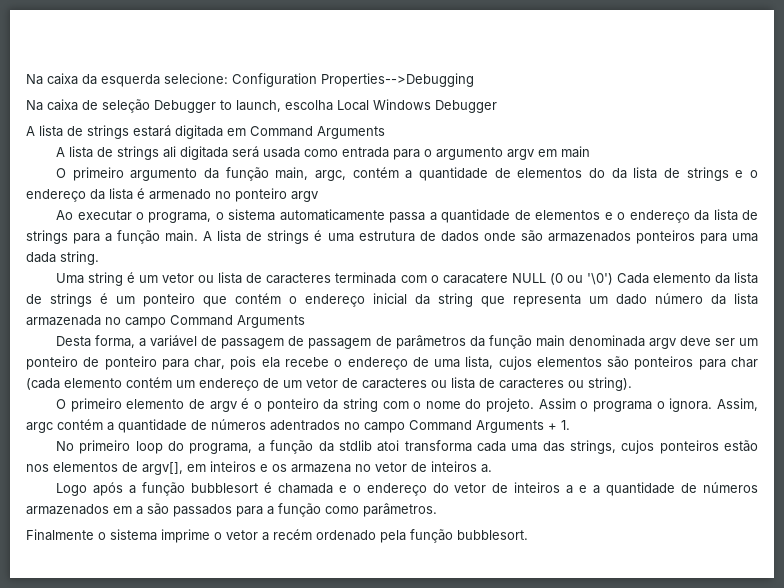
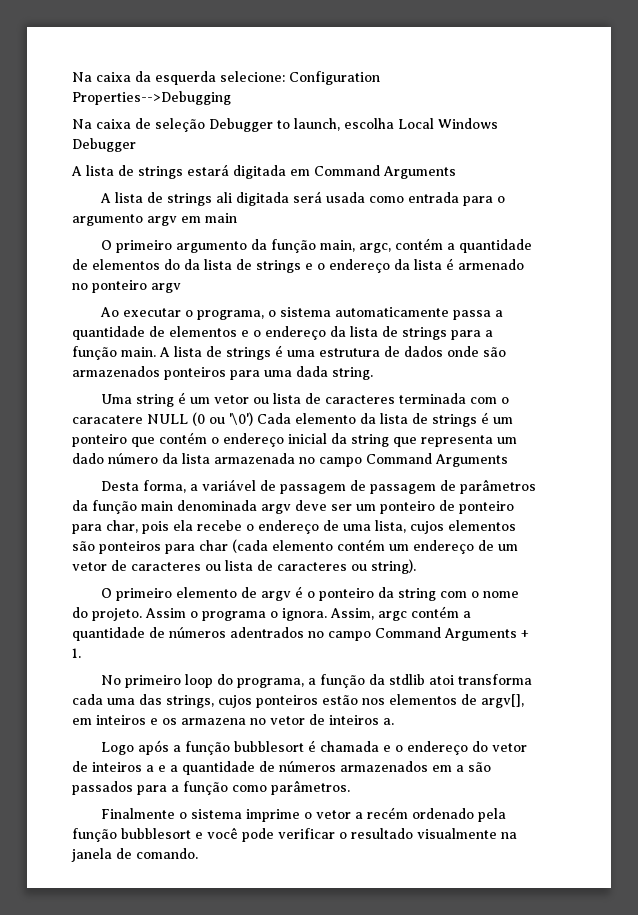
- Finalmente o sistema imprime o vetor a recém ordenado pela função bubblesort.
+ Finalmente o sistema imprime o vetor a recém ordenado pela função bubblesort e você pode verificar o resultado visualmente na janela de comando.

